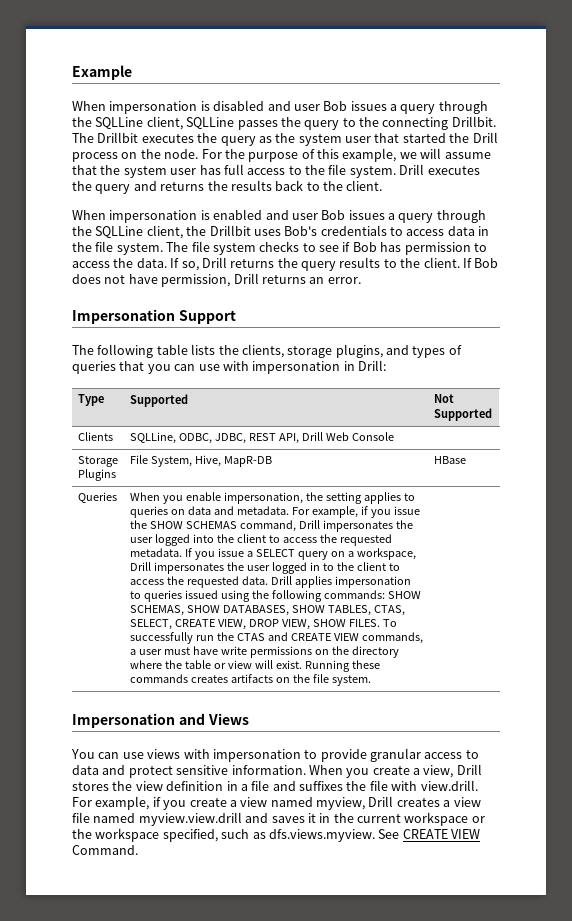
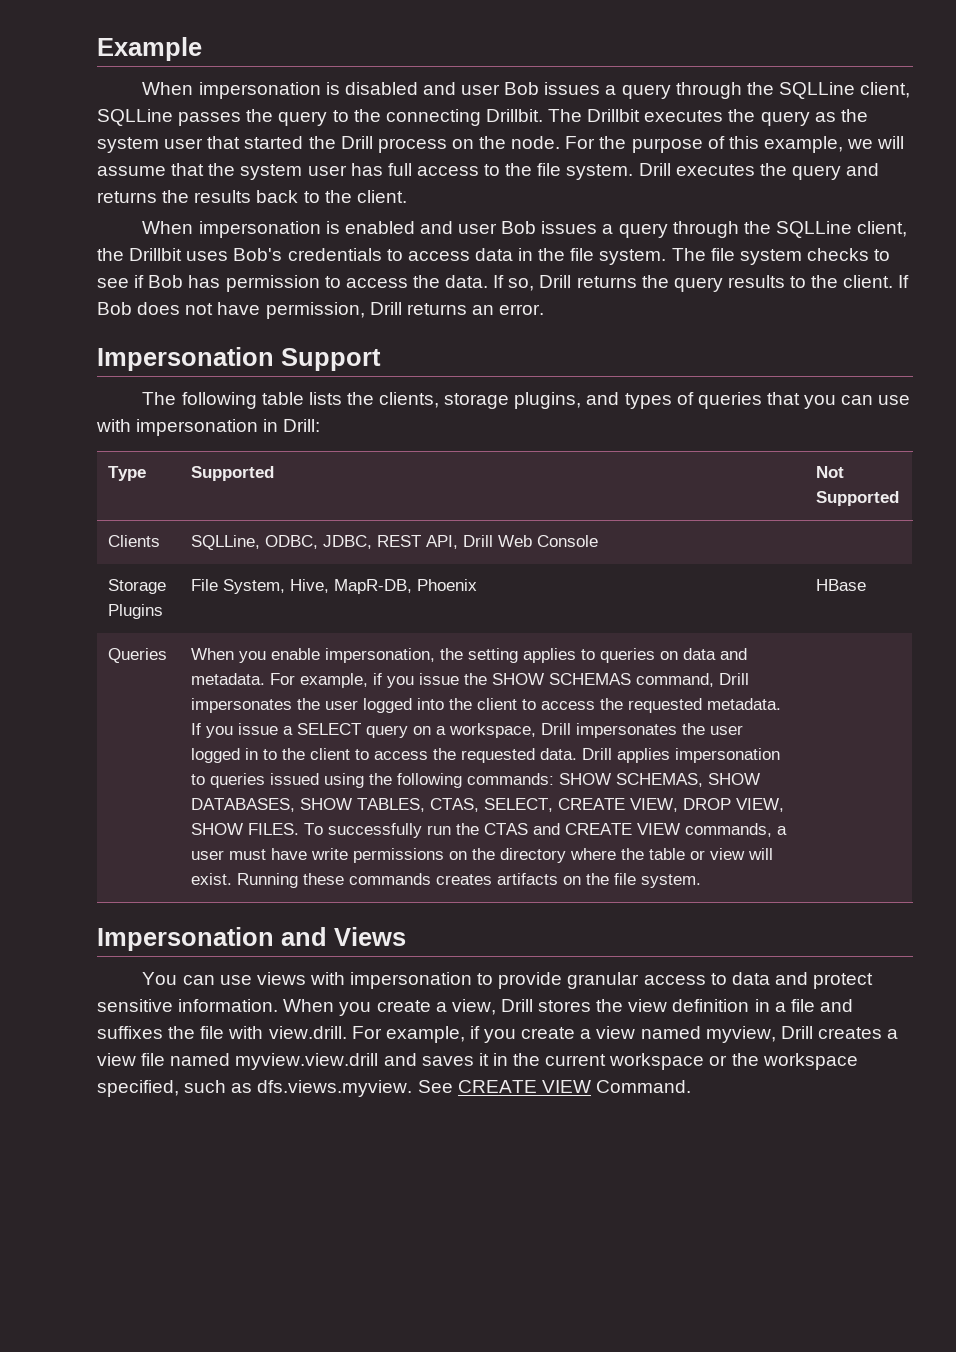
- Storage Plugins | File System, Hive, MapR-DB | HBase
+ Storage Plugins | File System, Hive, MapR-DB, Phoenix | HBase

